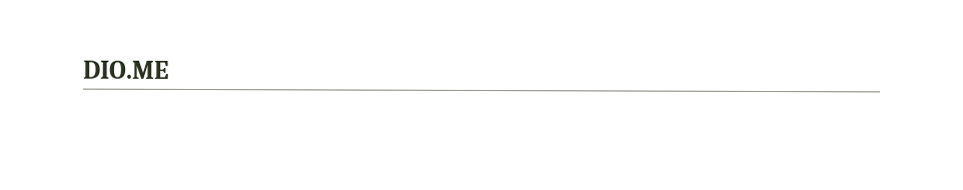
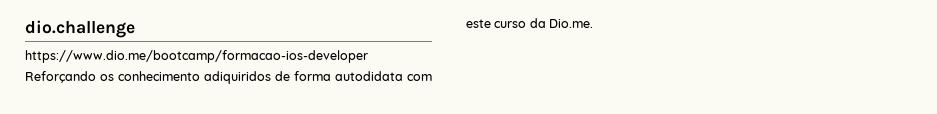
- DIO.ME
+ dio.challenge
+ https://www.dio.me/bootcamp/formacao-ios-developer
+ Reforçando os conhecimento adiquiridos de forma autodidata com este curso da Dio.me.

